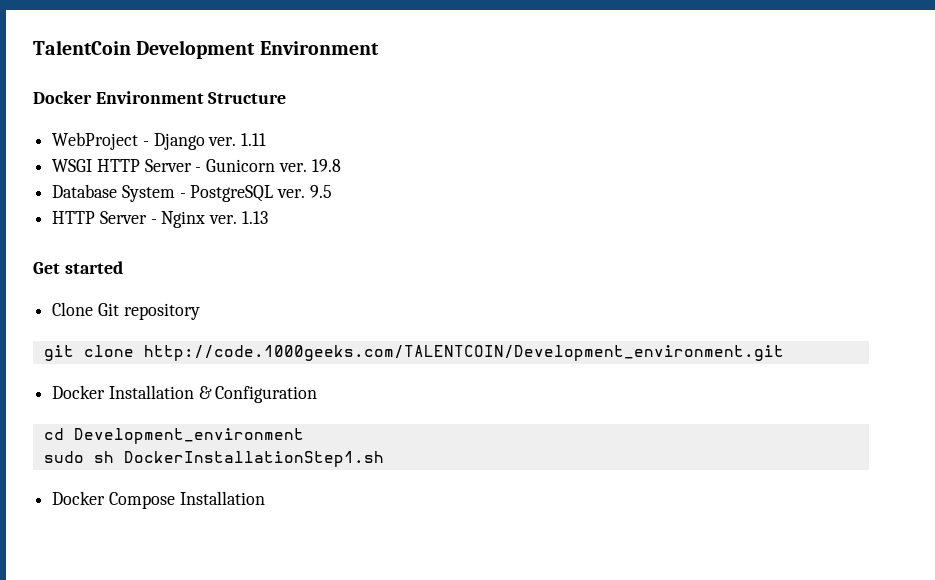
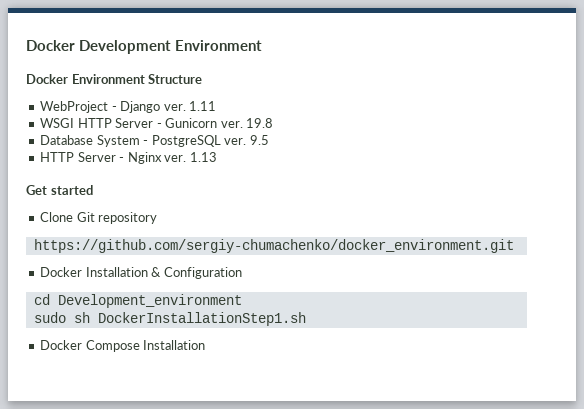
- TalentCoin Development Environment
+ Docker Development Environment
- git clone http://code.1000geeks.com/TALENTCOIN/Development_environment.git
+ https://github.com/sergiy-chumachenko/docker_environment.git

